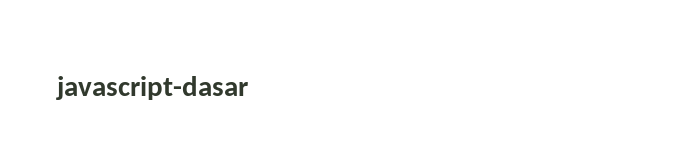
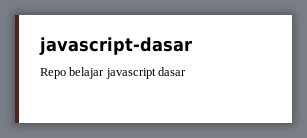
+ Repo belajar javascript dasar

